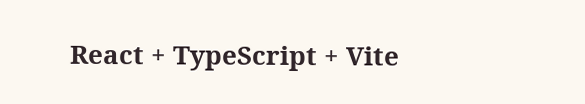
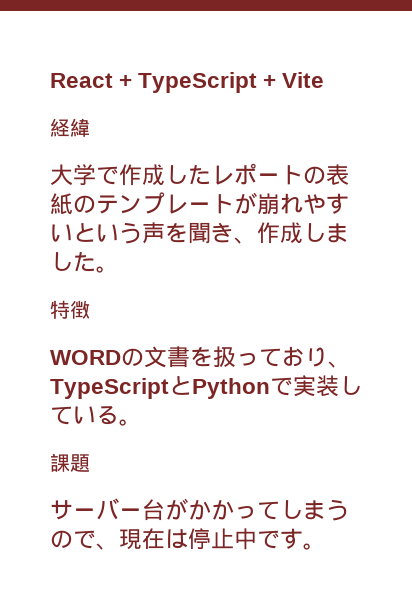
+ 経緯
+ 大学で作成したレポートの表紙のテンプレートが崩れやすいという声を聞き、作成しました。
+ 特徴
+ WORDの文書を扱っており、TypeScriptとPythonで実装している。
+ 課題
+ サーバー台がかかってしまうので、現在は停止中です。

